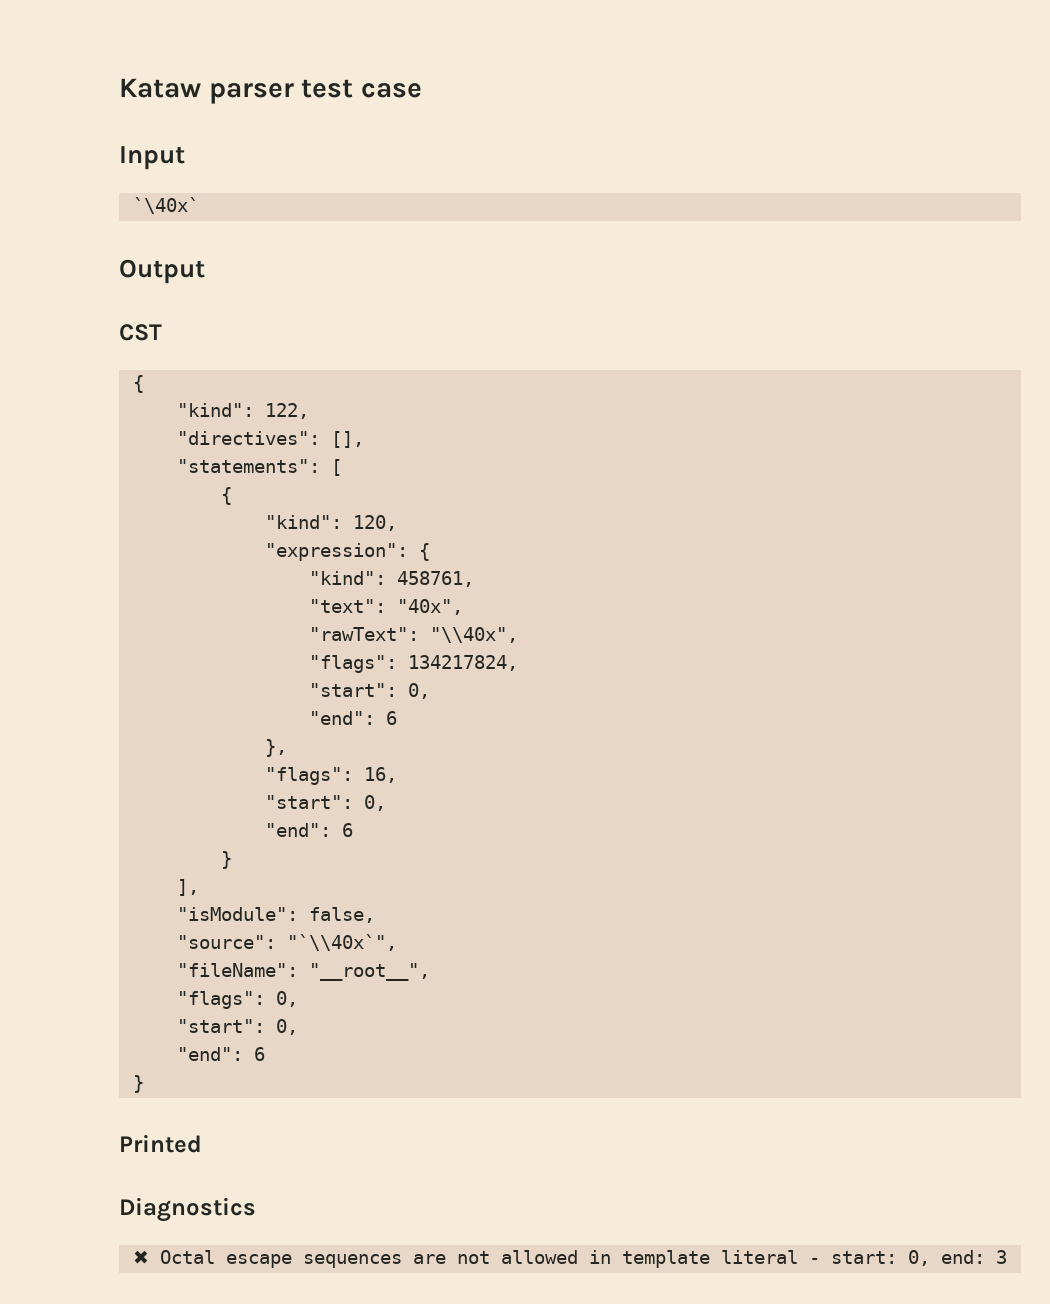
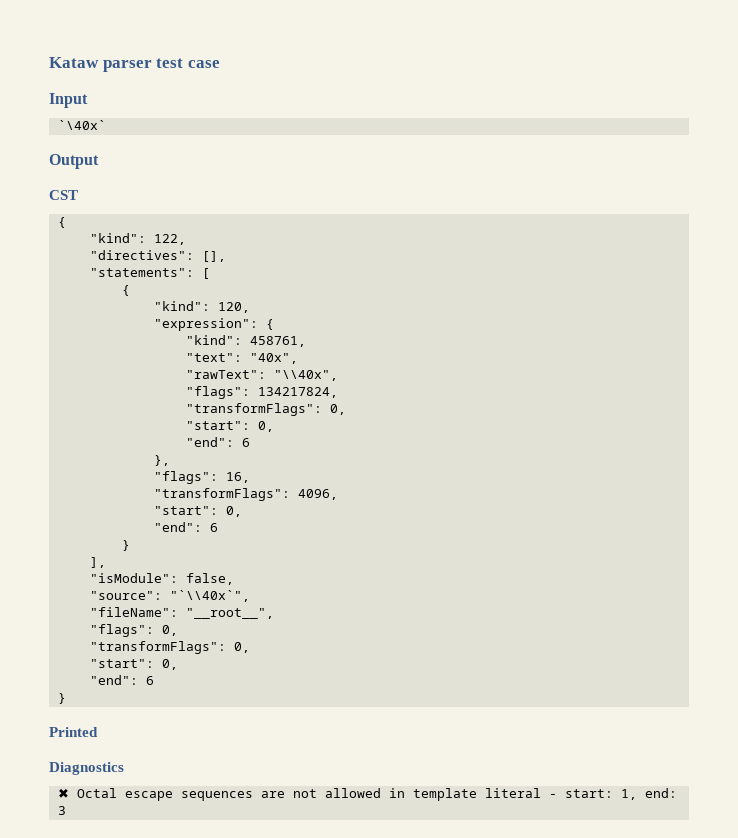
  "flags": 134217824,
+ "transformFlags": 0,
+ "transformFlags": 4096,
  "flags": 0,
+ "transformFlags": 0,
- ✖ Octal escape sequences are not allowed in template literal - start: 0, end: 3
+ ✖ Octal escape sequences are not allowed in template literal - start: 1, end: 3

